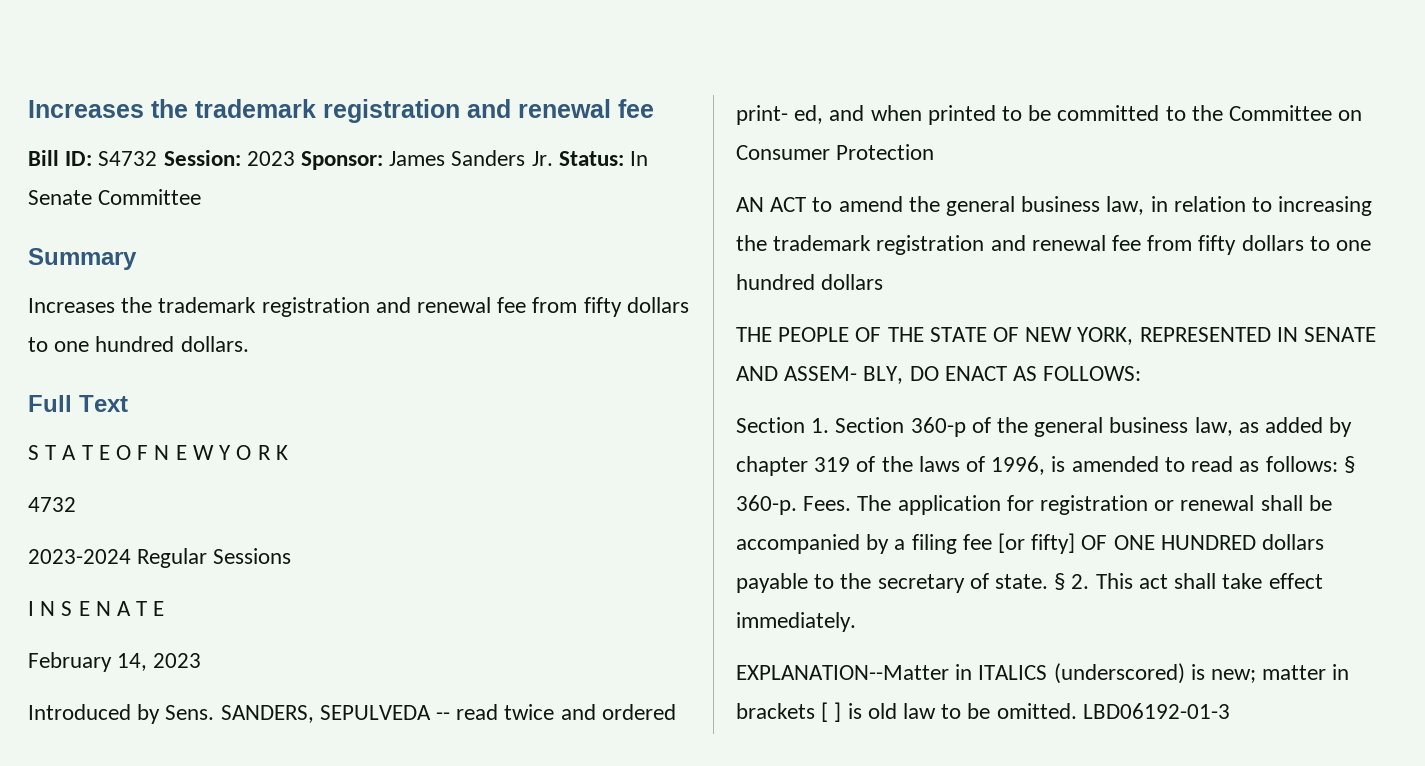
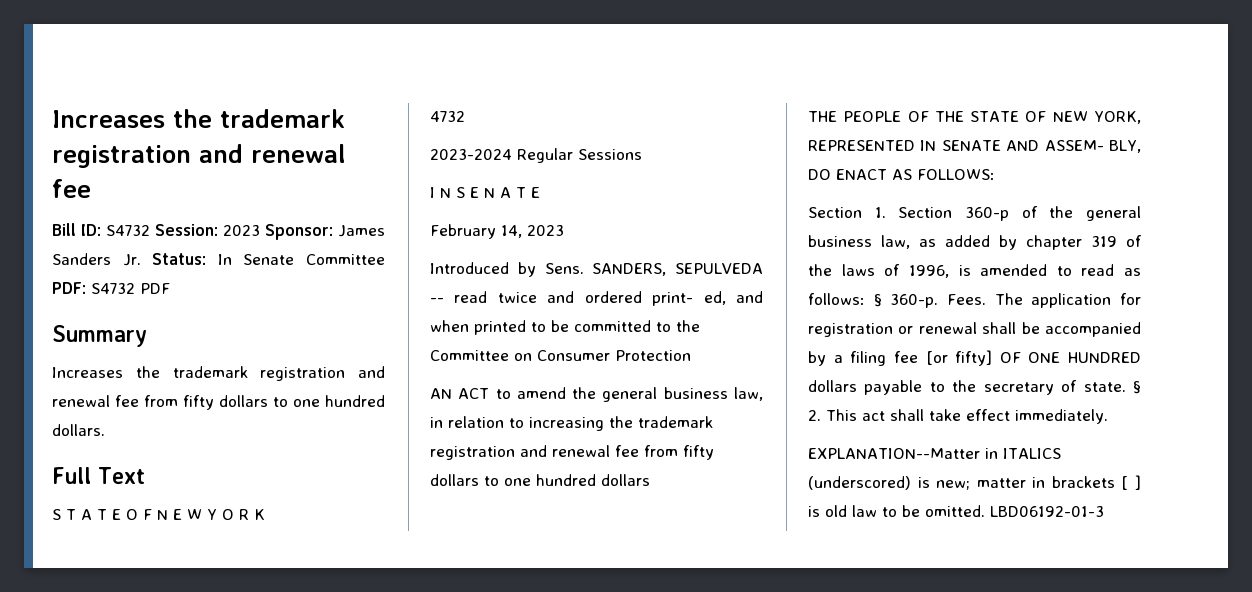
- Bill ID: S4732 Session: 2023 Sponsor: James Sanders Jr. Status: In Senate Committee
+ Bill ID: S4732 Session: 2023 Sponsor: James Sanders Jr. Status: In Senate Committee PDF: S4732 PDF

